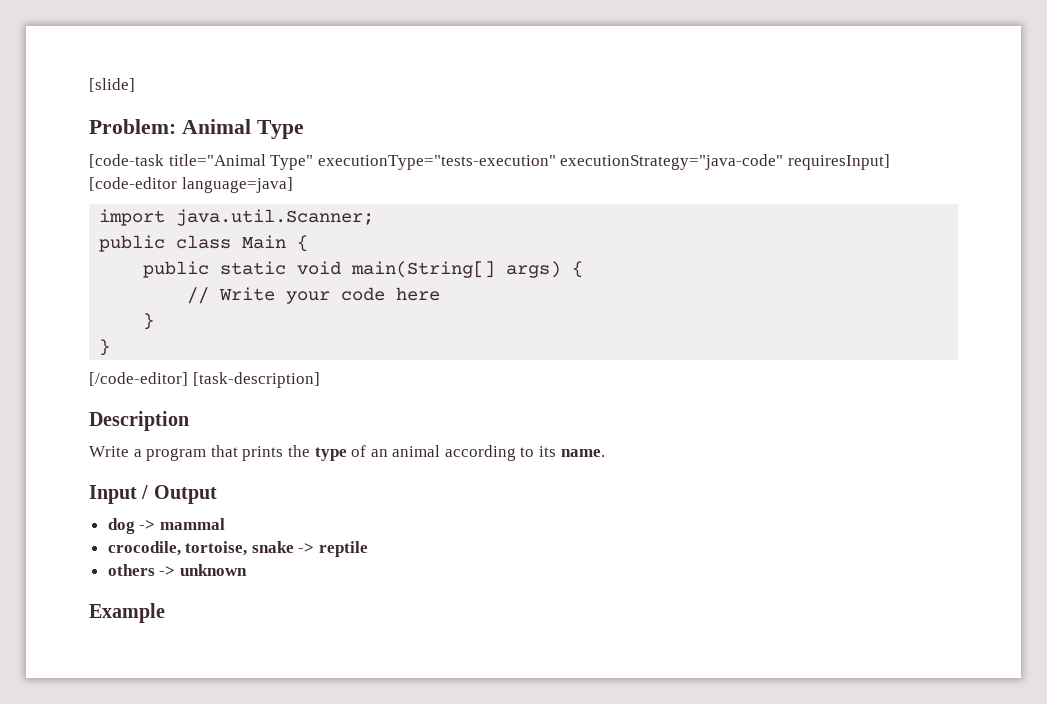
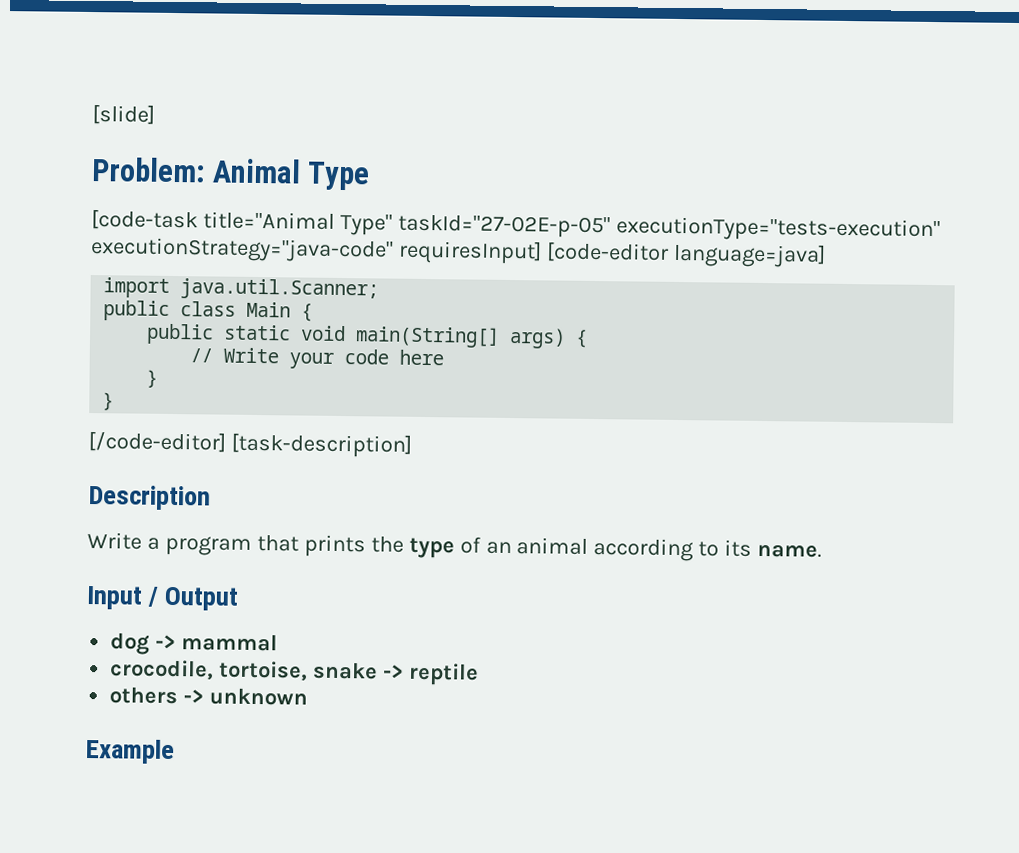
- [code-task title="Animal Type" executionType="tests-execution" executionStrategy="java-code" requiresInput] [code-editor language=java]
+ [code-task title="Animal Type" taskId="27-02E-p-05" executionType="tests-execution" executionStrategy="java-code" requiresInput] [code-editor language=java]

